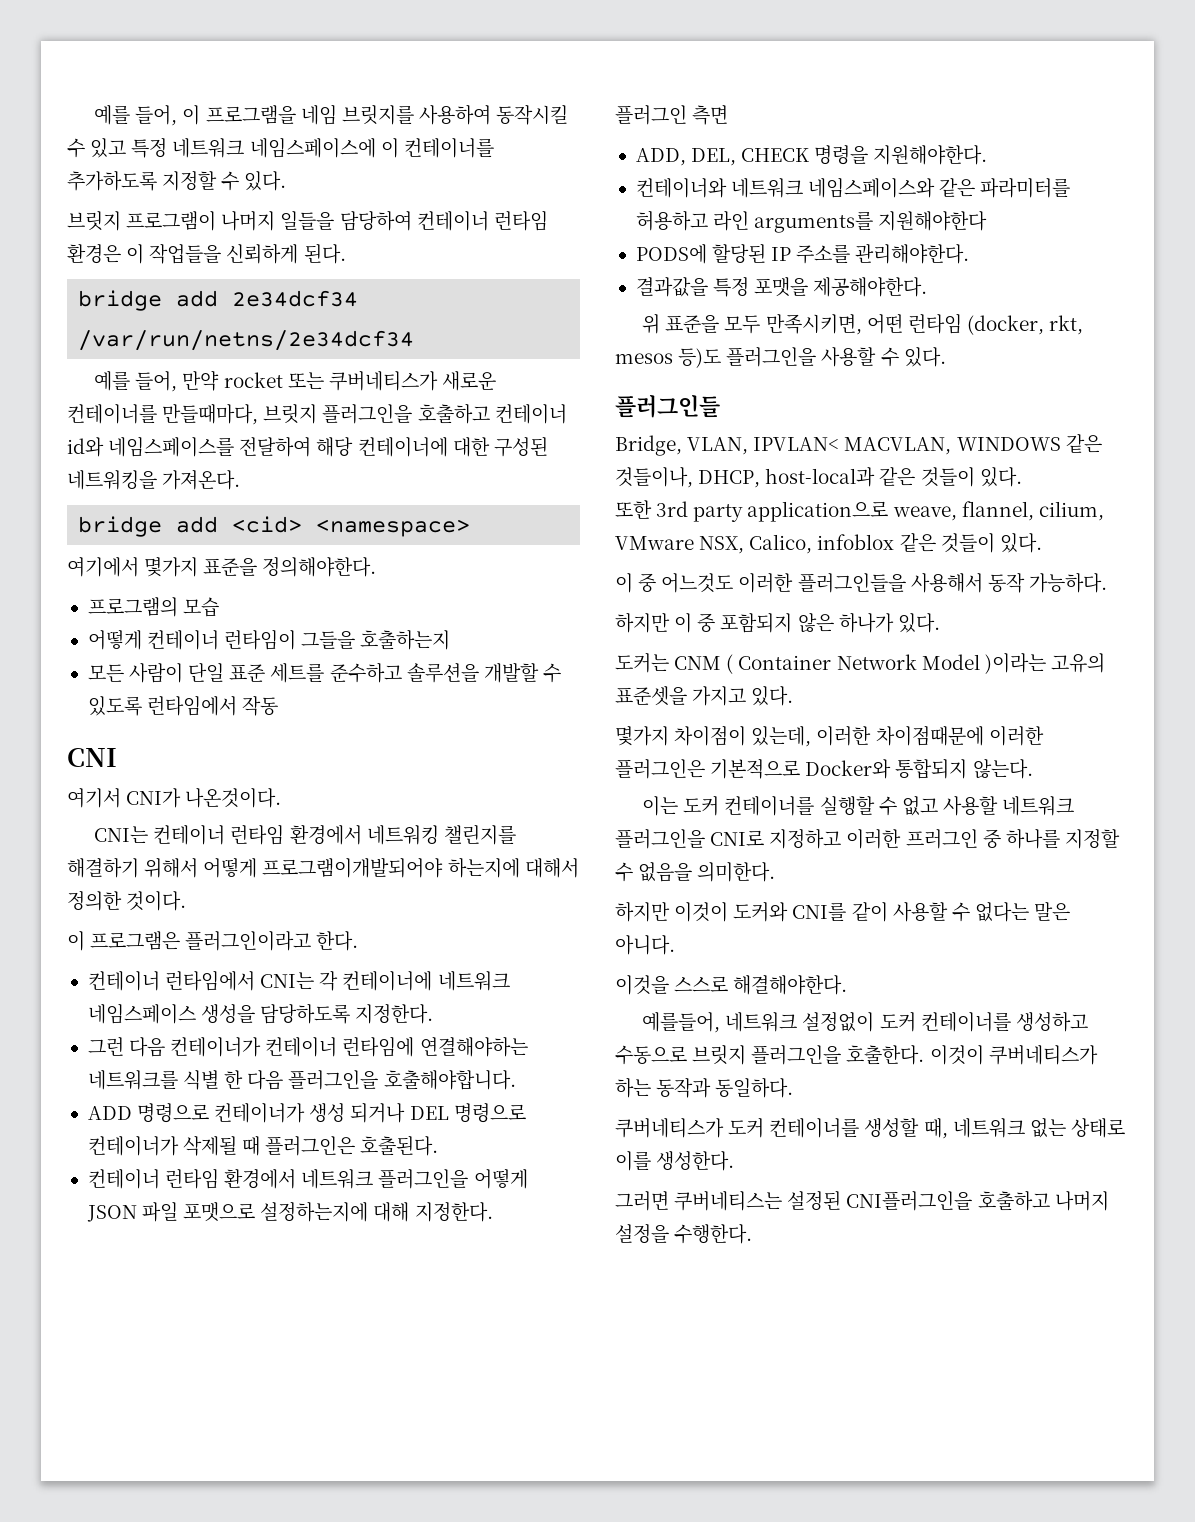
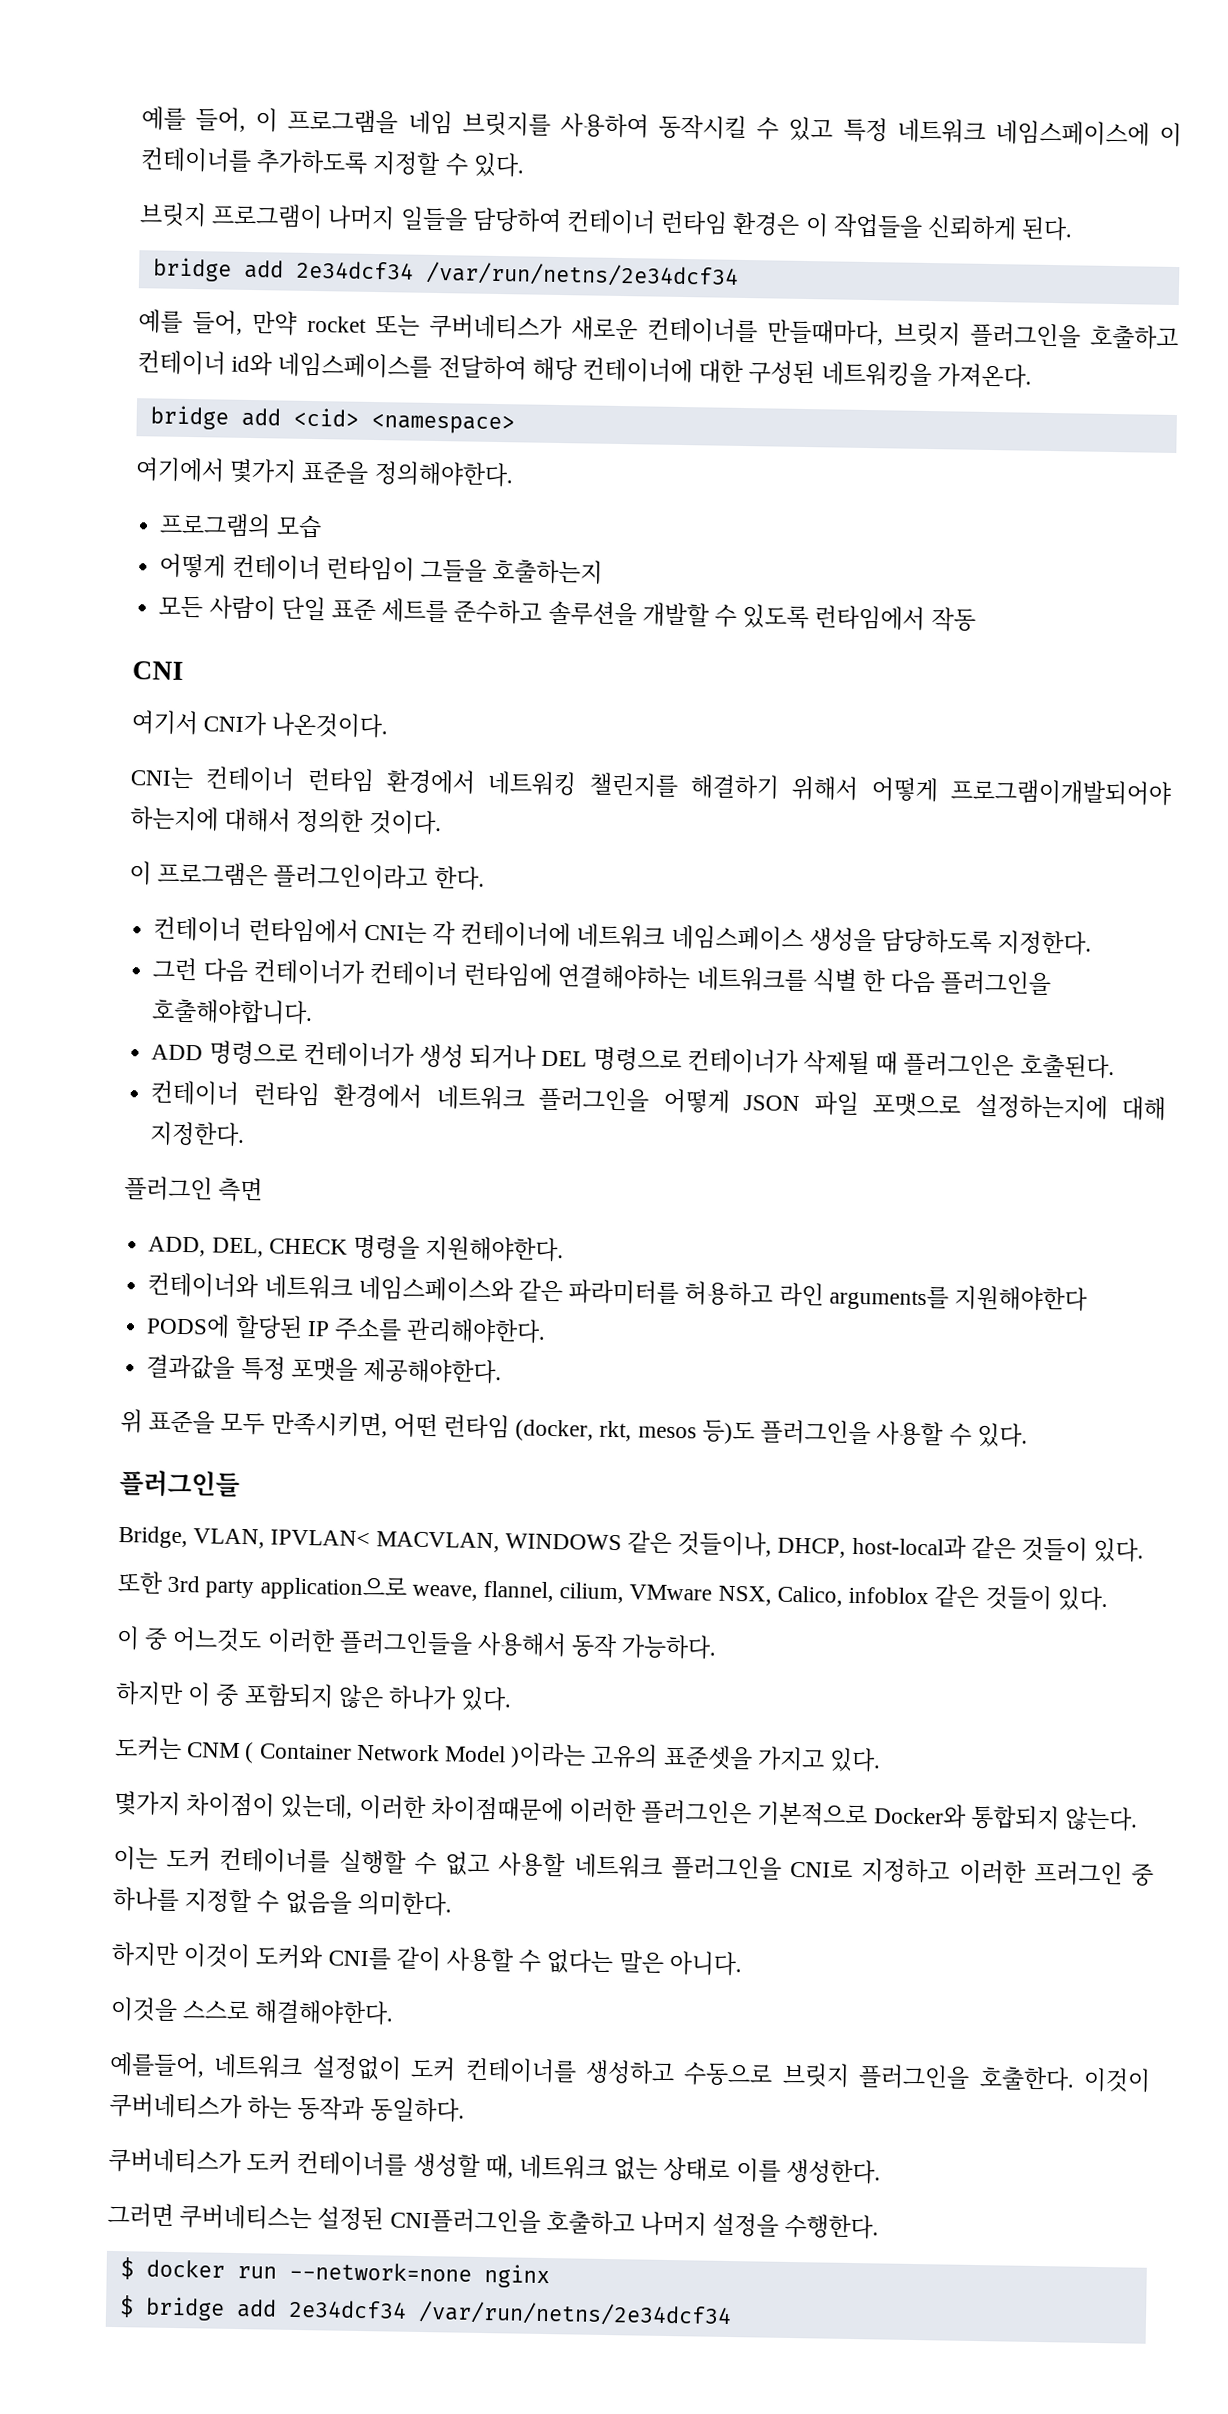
+ $ docker run --network=none nginx
+ $ bridge add 2e34dcf34 /var/run/netns/2e34dcf34

